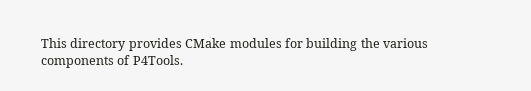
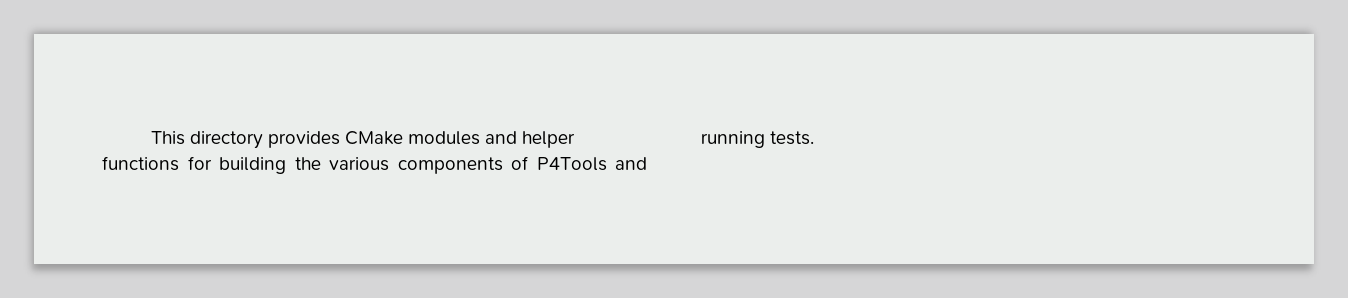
- This directory provides CMake modules for building the various components of P4Tools.
+ This directory provides CMake modules and helper functions for building the various components of P4Tools and running tests.

